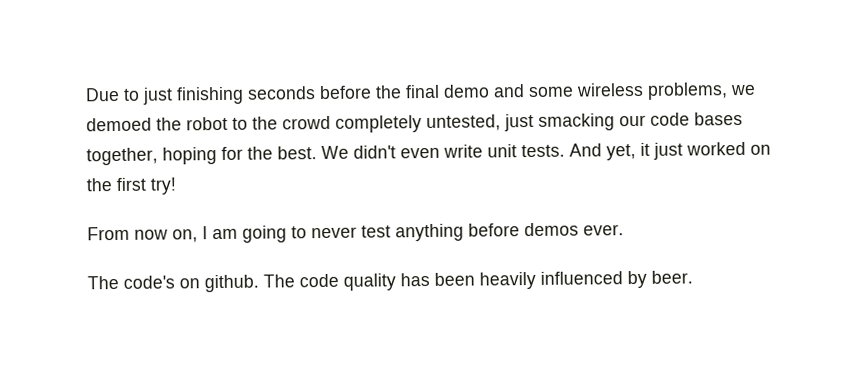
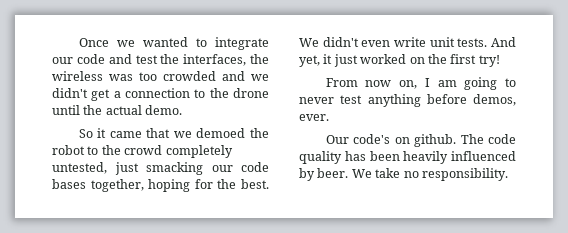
- Due to just finishing seconds before the final demo and some wireless problems, we demoed the robot to the crowd completely untested, just smacking our code bases together, hoping for the best.
+ Once we wanted to integrate our code and test the interfaces, the wireless was too crowded and we didn't get a connection to the drone until the actual demo.
+ So it came that we demoed the robot to the crowd completely untested, just smacking our code bases together, hoping for the best.
- From now on, I am going to never test anything before demos ever.
+ From now on, I am going to never test anything before demos, ever.
- The code's on github.
+ Our code's on github.
+ We take no responsibility.

